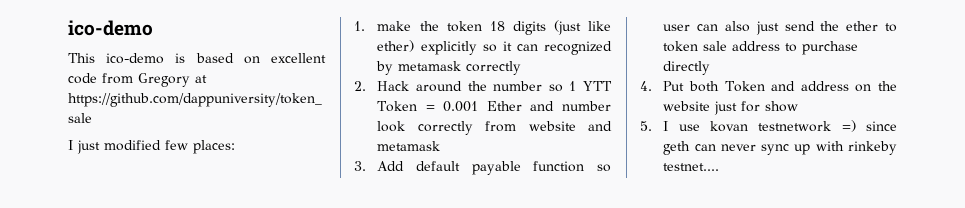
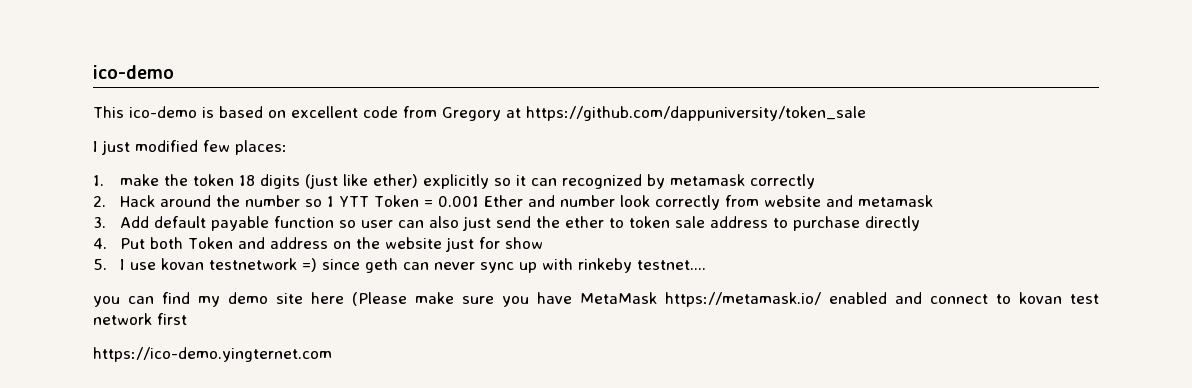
+ you can find my demo site here (Please make sure you have MetaMask https://metamask.io/ enabled and connect to kovan test network first
+ https://ico-demo.yingternet.com

